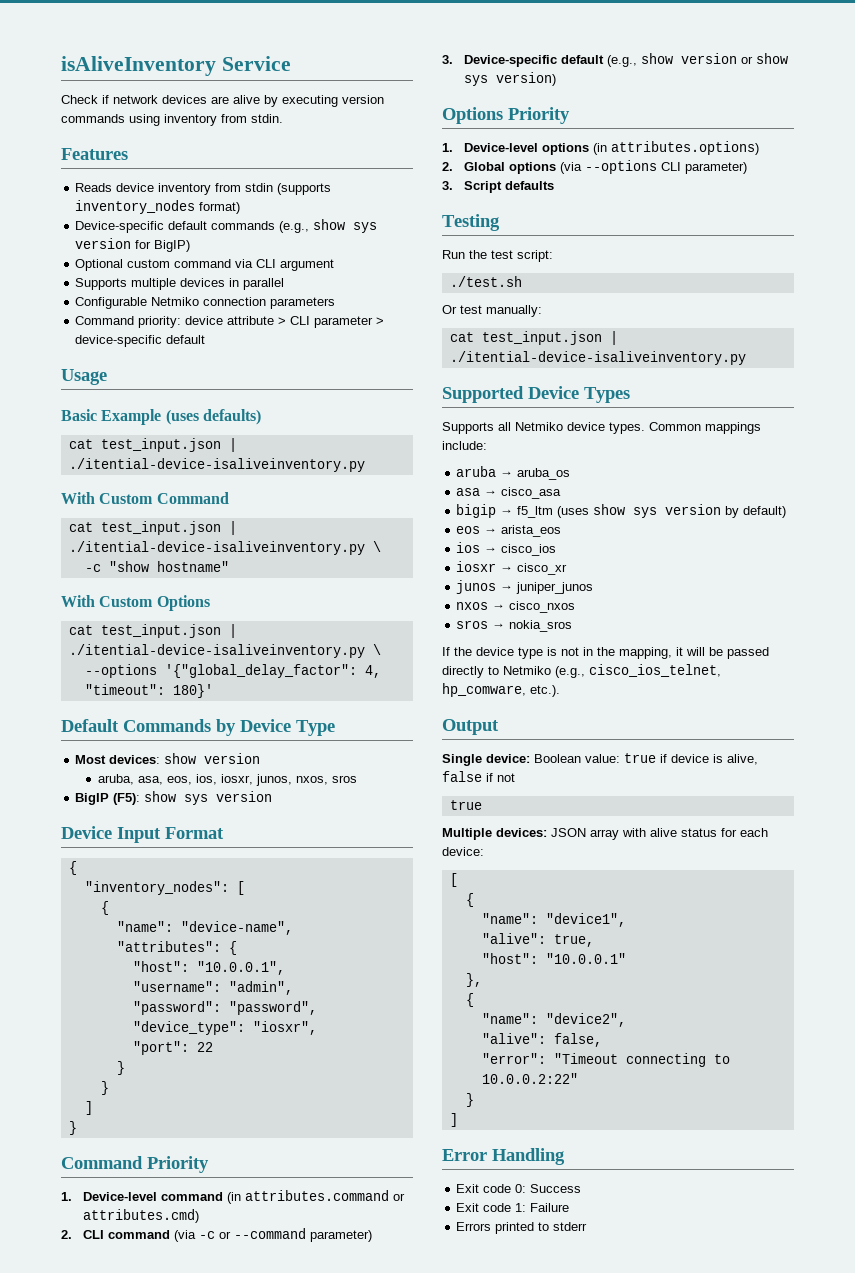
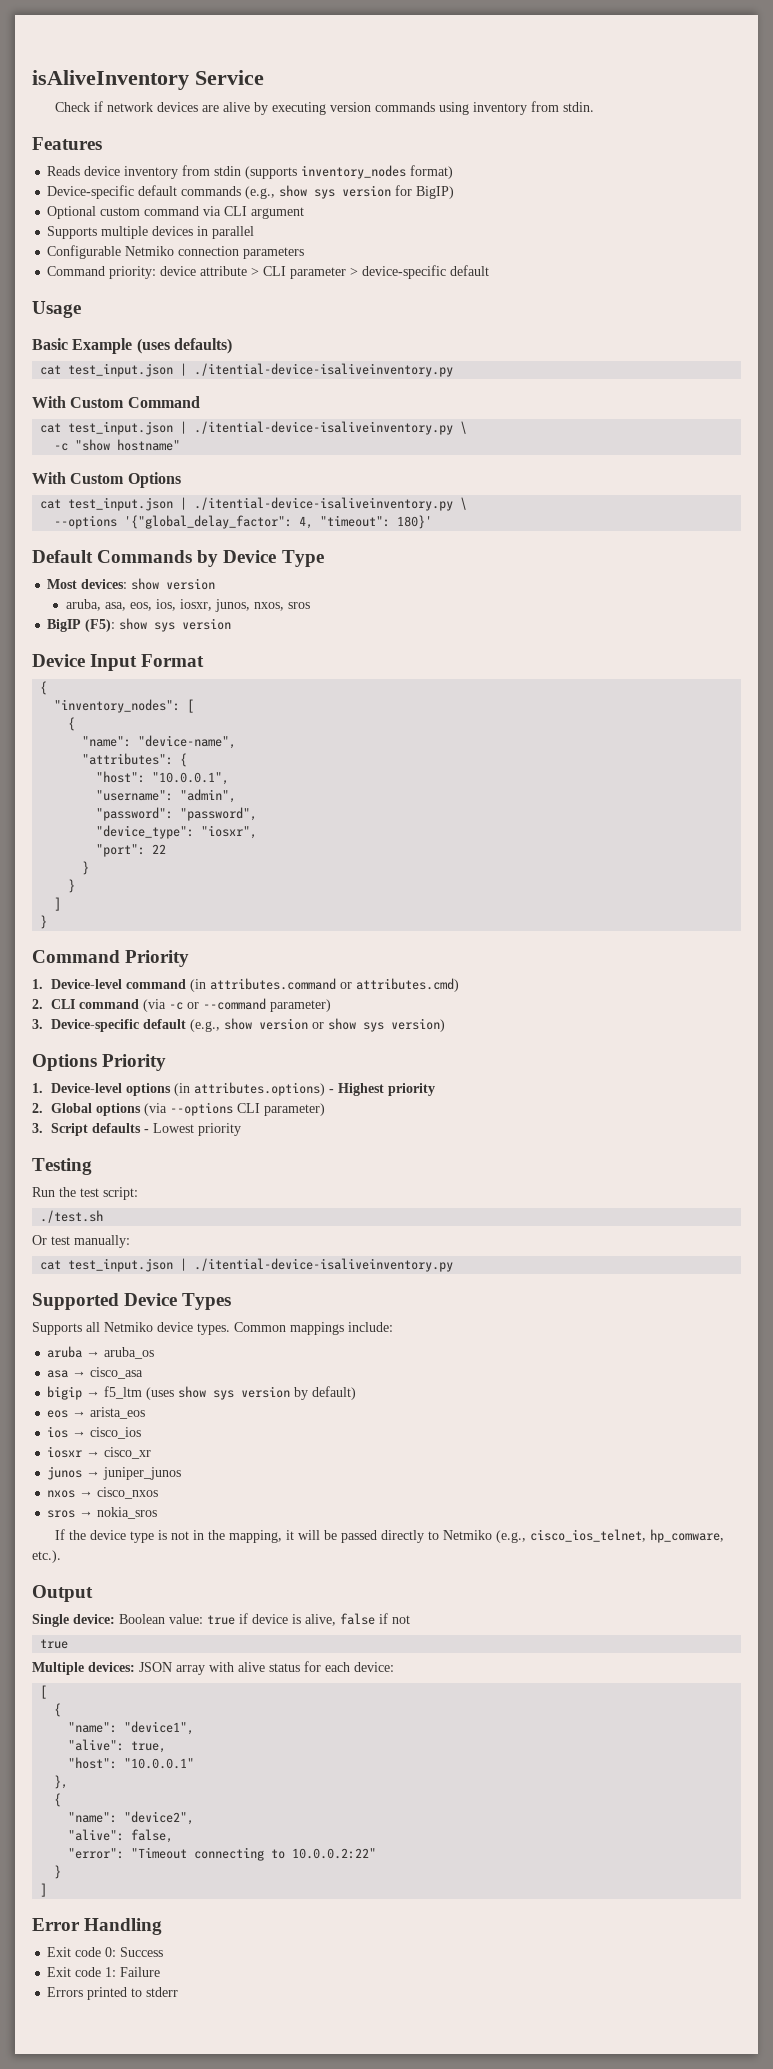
- 1. Device-level options (in attributes.options)
+ 1. Device-level options (in attributes.options) - Highest priority
- 3. Script defaults
+ 3. Script defaults - Lowest priority

